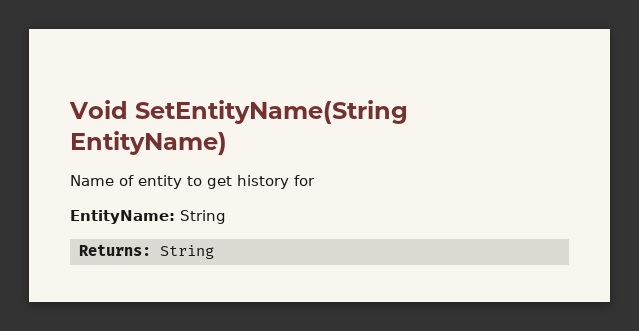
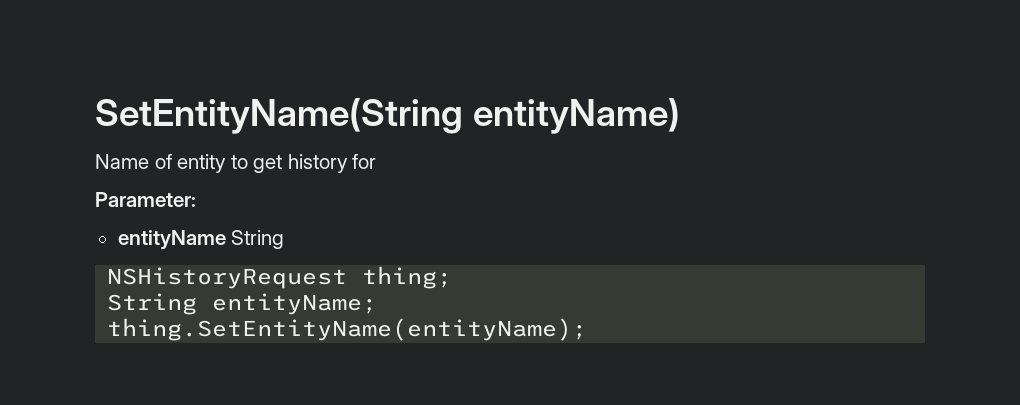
- Void SetEntityName(String EntityName)
+ SetEntityName(String entityName)
- EntityName: String
+ Parameter:
+ entityName String
- Returns: String
+ NSHistoryRequest thing;
+ String entityName;
+ thing.SetEntityName(entityName);

